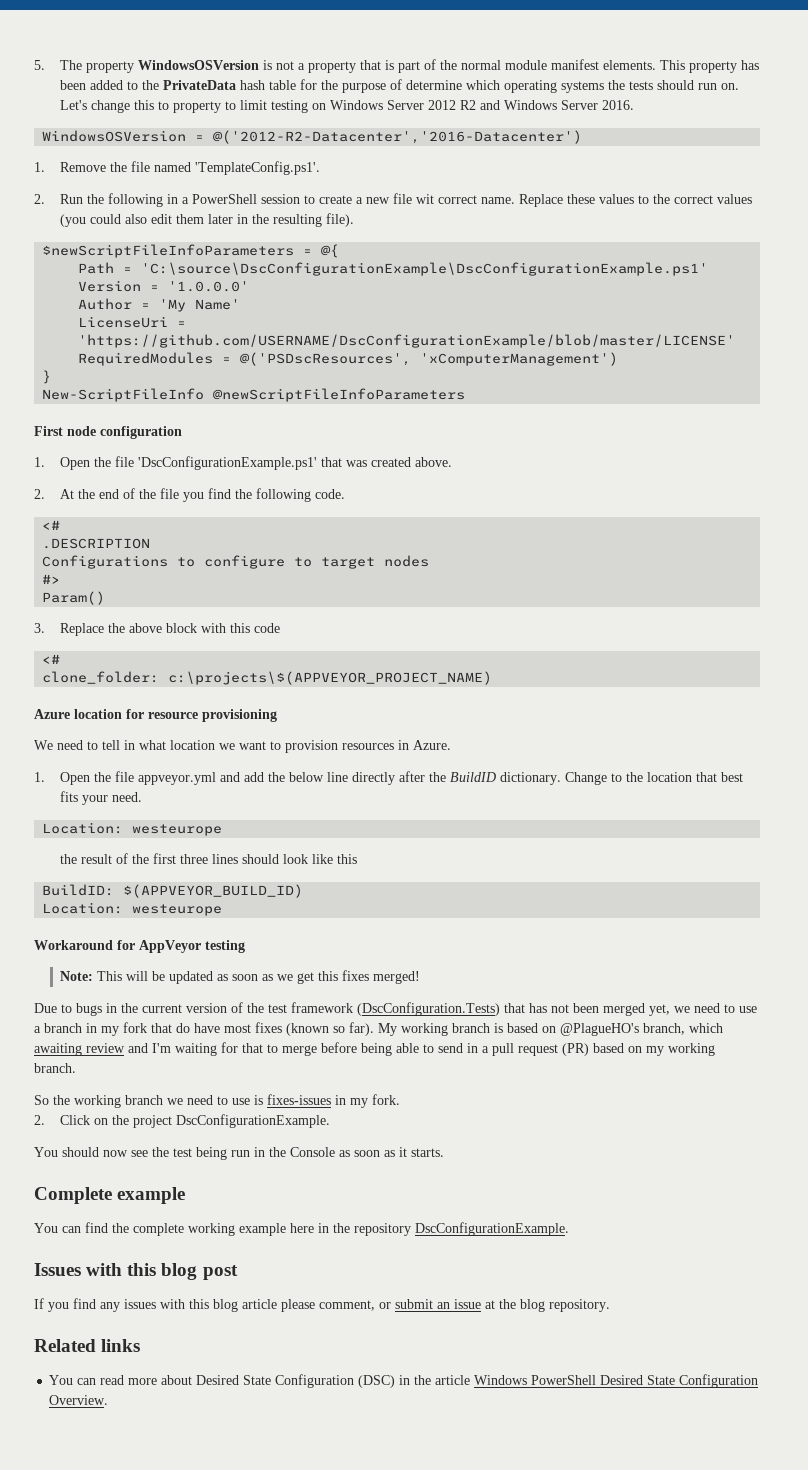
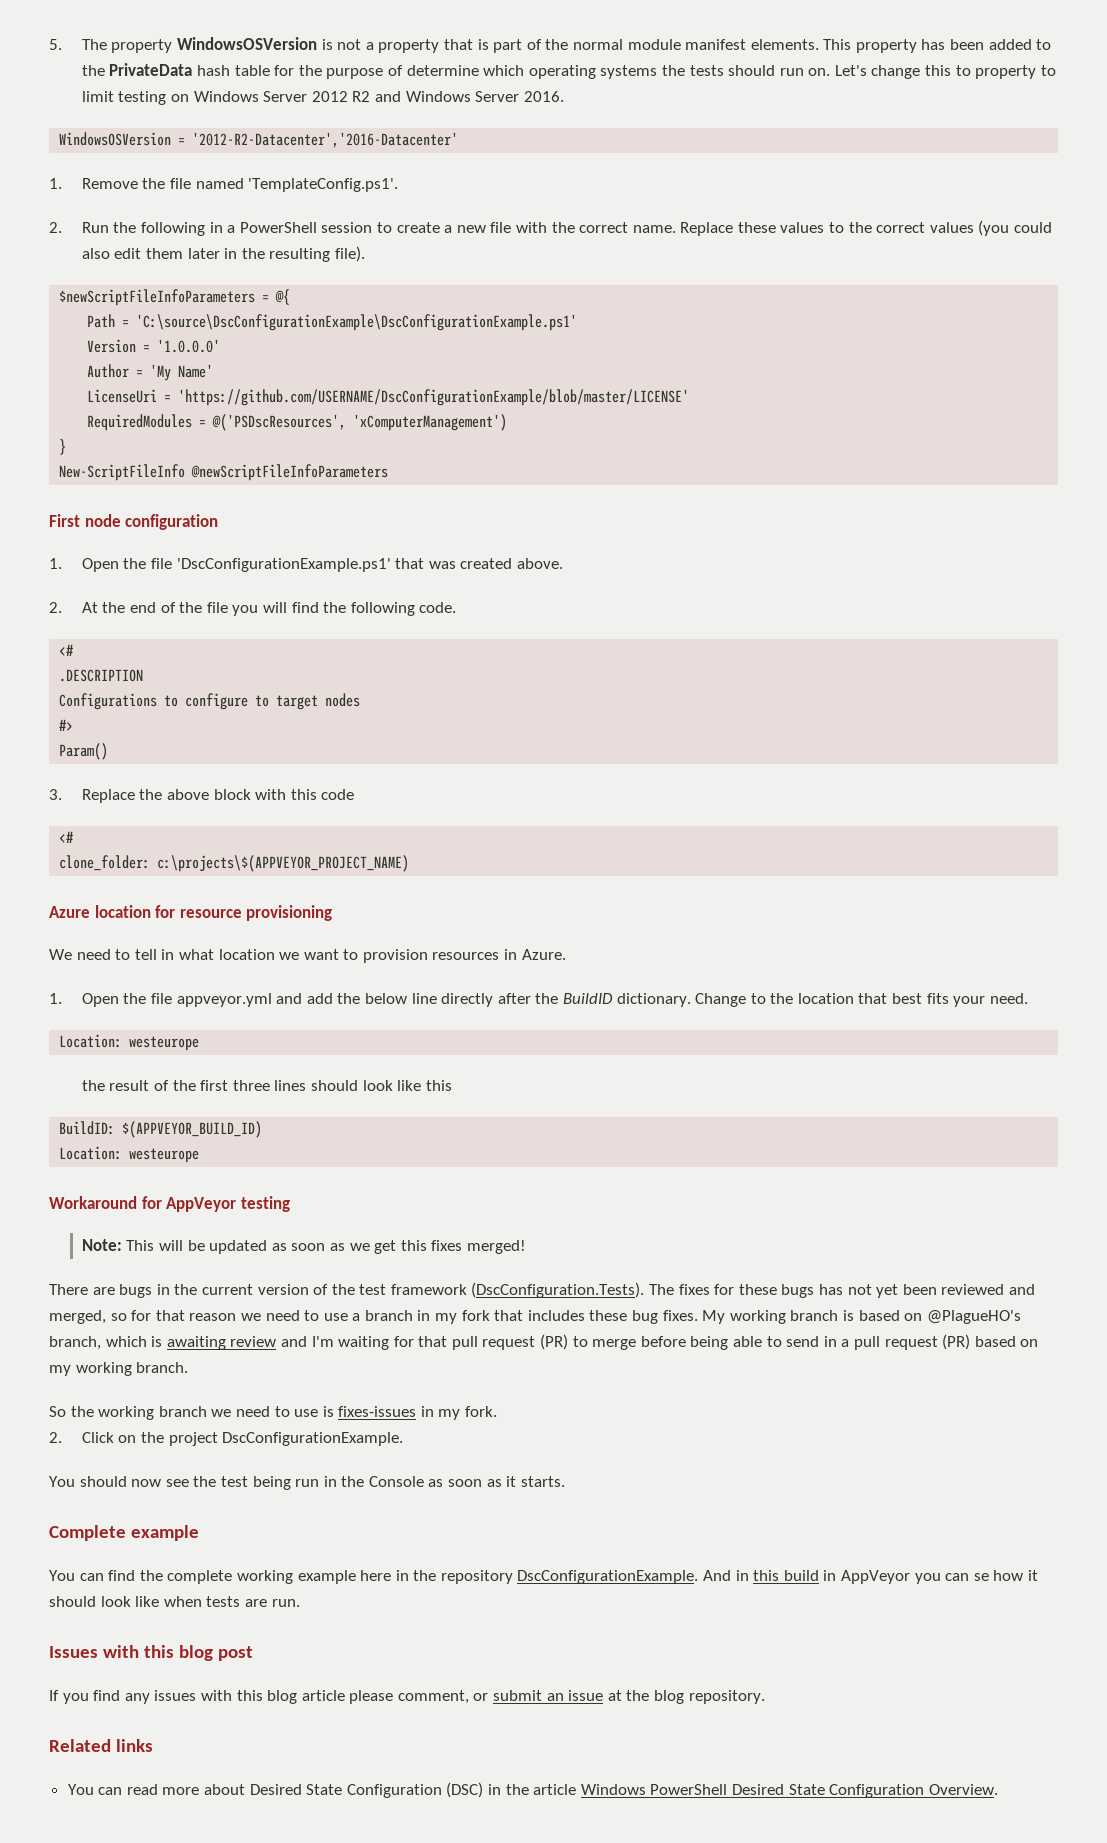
- WindowsOSVersion = @('2012-R2-Datacenter','2016-Datacenter')
+ WindowsOSVersion = '2012-R2-Datacenter','2016-Datacenter'
- 2. Run the following in a PowerShell session to create a new file wit correct name.
+ 2. Run the following in a PowerShell session to create a new file with the correct name.
- 2. At the end of the file you find the following code.
+ 2. At the end of the file you will find the following code.
- Due to bugs in the current version of the test framework (DscConfiguration.Tests) that has not been merged yet, we need to use a branch in my fork that do have most fixes (known so far).
+ There are bugs in the current version of the test framework (DscConfiguration.Tests). The fixes for these bugs has not yet been reviewed and merged, so for that reason we need to use a branch in my fork that includes these bug fixes.
- My working branch is based on @PlagueHO's branch, which awaiting review and I'm waiting for that to merge before being able to send in a pull request (PR) based on my working branch.
+ My working branch is based on @PlagueHO's branch, which is awaiting review and I'm waiting for that pull request (PR) to merge before being able to send in a pull request (PR) based on my working branch.
+ And in this build in AppVeyor you can se how it should look like when tests are run.

